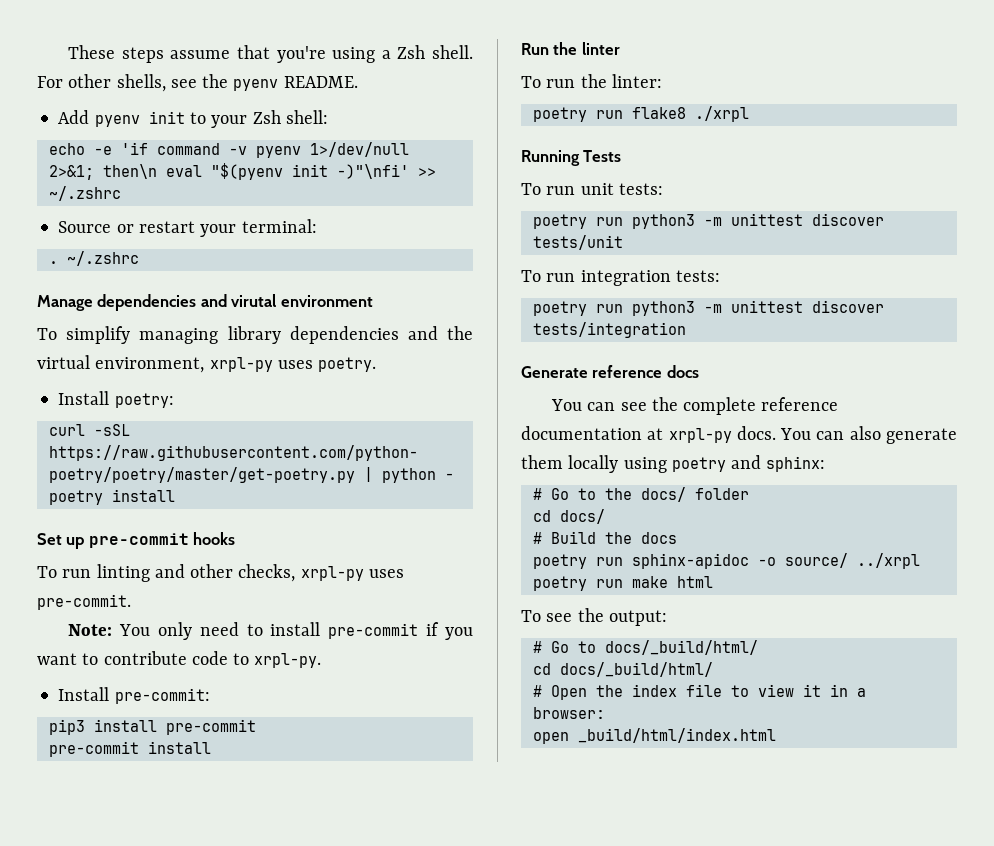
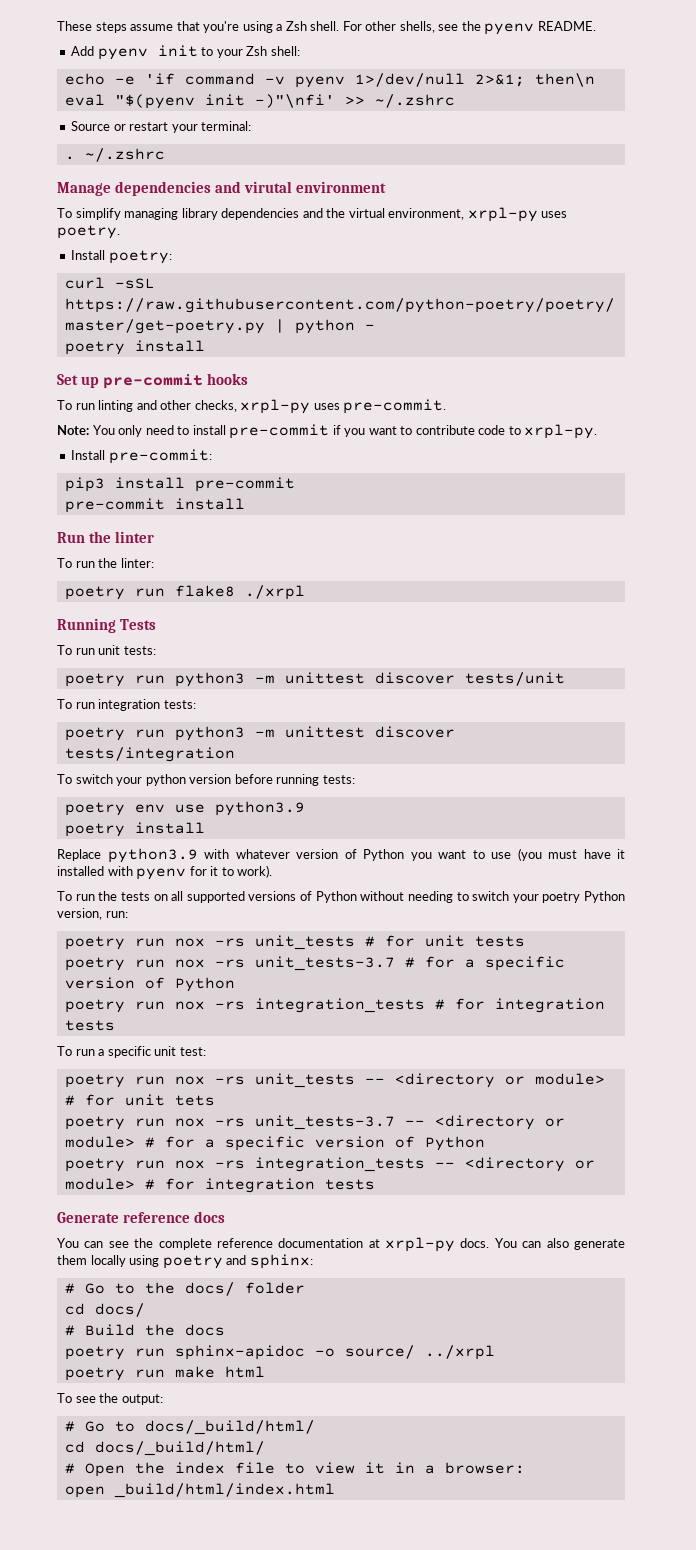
+ To switch your python version before running tests:
+ poetry env use python3.9
+ poetry install
+ Replace python3.9 with whatever version of Python you want to use (you must have it installed with pyenv for it to work).
+ To run the tests on all supported versions of Python without needing to switch your poetry Python version, run:
+ poetry run nox -rs unit_tests # for unit tests
+ poetry run nox -rs unit_tests-3.7 # for a specific version of Python
+ poetry run nox -rs integration_tests # for integration tests
+ To run a specific unit test:
+ poetry run nox -rs unit_tests -- <directory or module> # for unit tets
+ poetry run nox -rs unit_tests-3.7 -- <directory or module> # for a specific version of Python
+ poetry run nox -rs integration_tests -- <directory or module> # for integration tests

